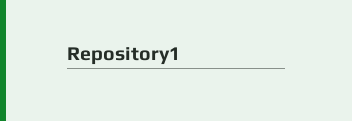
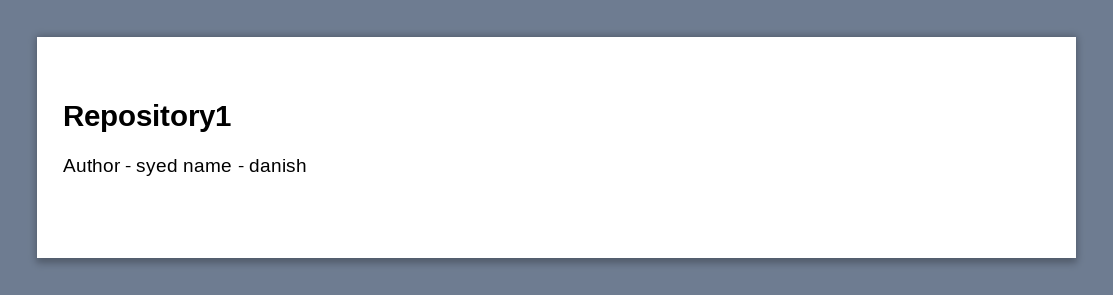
+ Author - syed name - danish

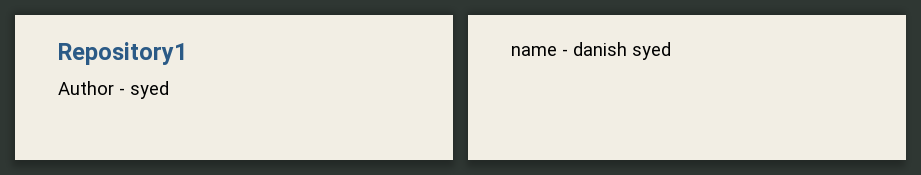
- Author - syed name - danish
+ Author - syed
+ name - danish syed

